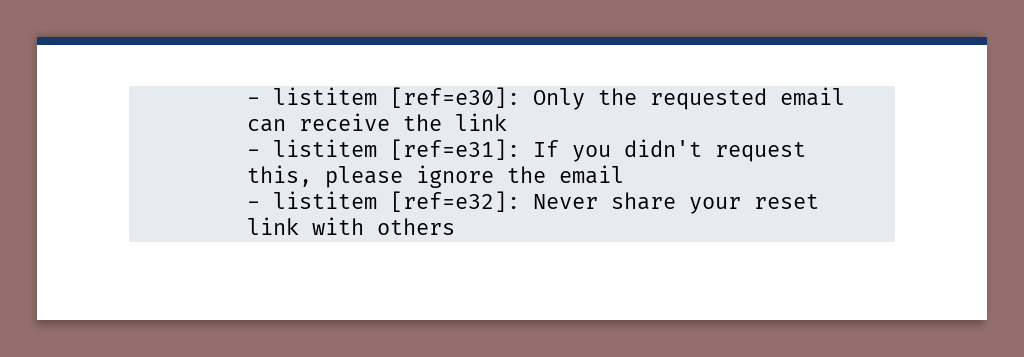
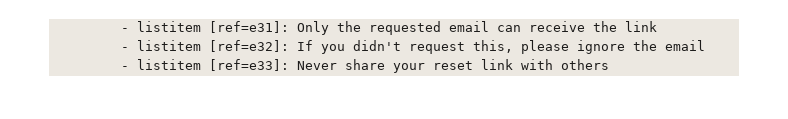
- - listitem [ref=e30]: Only the requested email can receive the link
+ - listitem [ref=e31]: Only the requested email can receive the link
- - listitem [ref=e31]: If you didn't request this, please ignore the email
+ - listitem [ref=e32]: If you didn't request this, please ignore the email
- - listitem [ref=e32]: Never share your reset link with others
+ - listitem [ref=e33]: Never share your reset link with others

